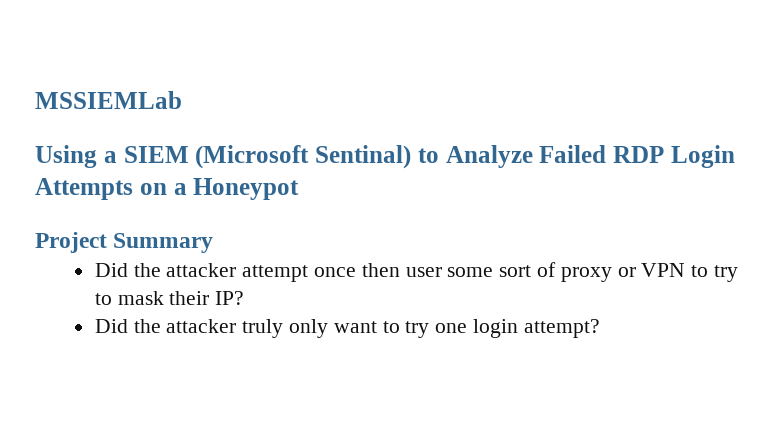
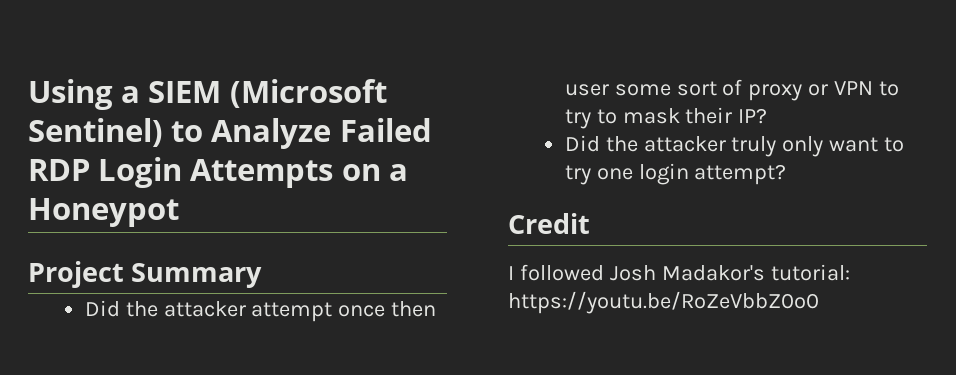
- MSSIEMLab
- Using a SIEM (Microsoft Sentinal) to Analyze Failed RDP Login Attempts on a Honeypot
+ Using a SIEM (Microsoft Sentinel) to Analyze Failed RDP Login Attempts on a Honeypot
+ Credit
+ I followed Josh Madakor's tutorial: https://youtu.be/RoZeVbbZ0o0

